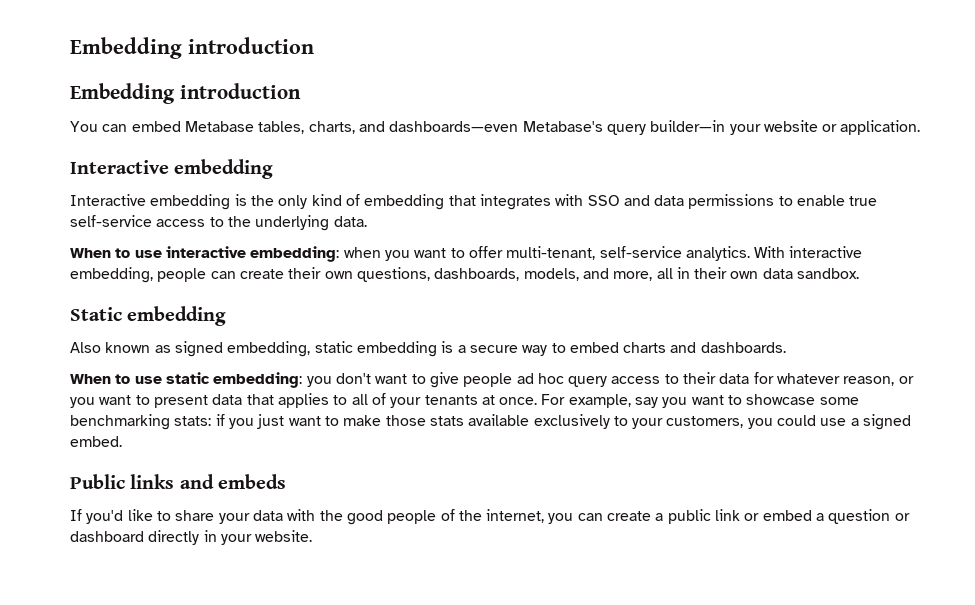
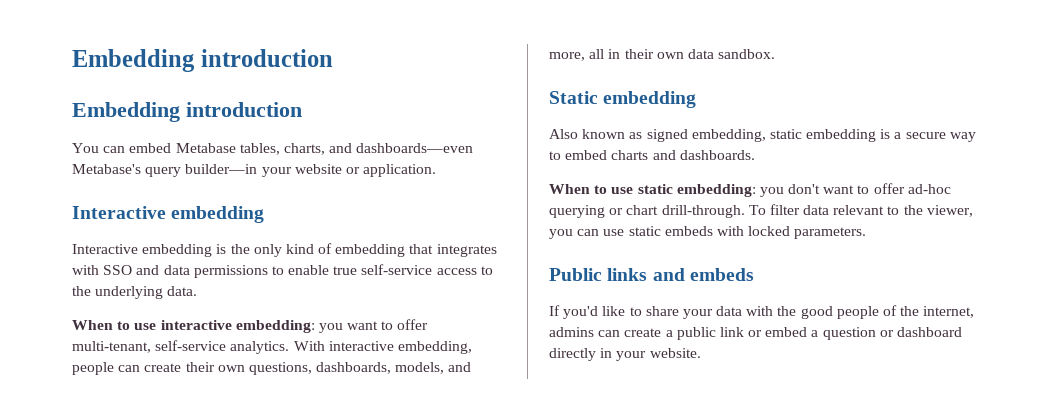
- When to use interactive embedding: when you want to offer multi-tenant, self-service analytics.
+ When to use interactive embedding: you want to offer multi-tenant, self-service analytics.
- When to use static embedding: you don't want to give people ad hoc query access to their data for whatever reason, or you want to present data that applies to all of your tenants at once. For example, say you want to showcase some benchmarking stats: if you just want to make those stats available exclusively to your customers, you could use a signed embed.
+ When to use static embedding: you don't want to offer ad-hoc querying or chart drill-through. To filter data relevant to the viewer, you can use static embeds with locked parameters.
- If you'd like to share your data with the good people of the internet, you can create a public link or embed a question or dashboard directly in your website.
+ If you'd like to share your data with the good people of the internet, admins can create a public link or embed a question or dashboard directly in your website.

